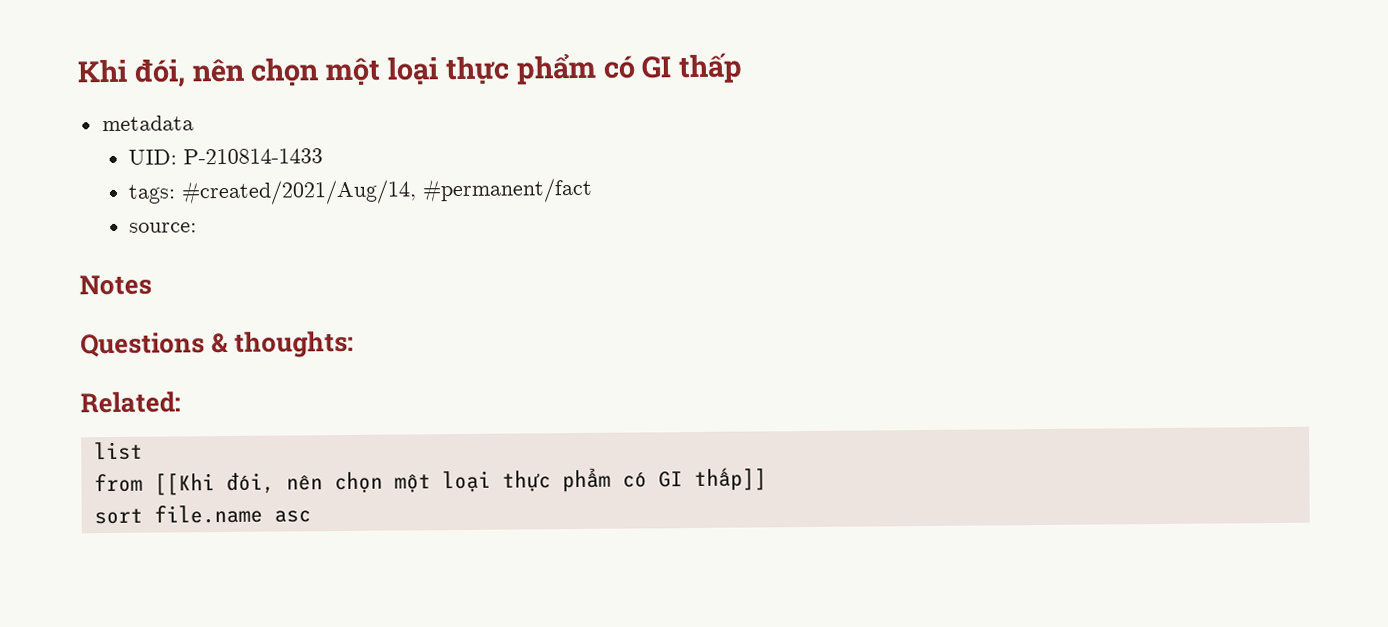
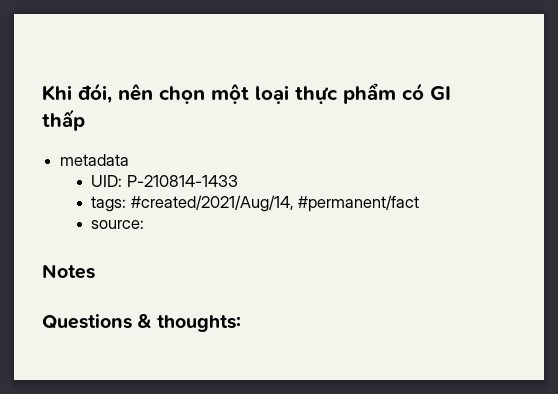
- Related:
- list
- from [[Khi đói, nên chọn một loại thực phẩm có GI thấp]]
- sort file.name asc

